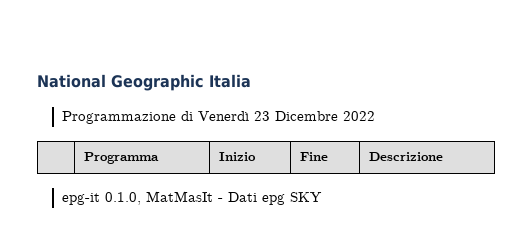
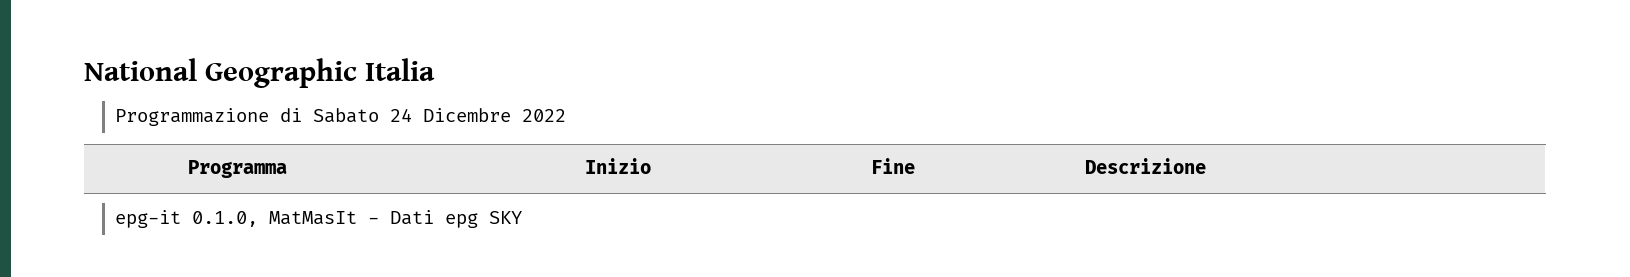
- Programmazione di Venerdì 23 Dicembre 2022
+ Programmazione di Sabato 24 Dicembre 2022

